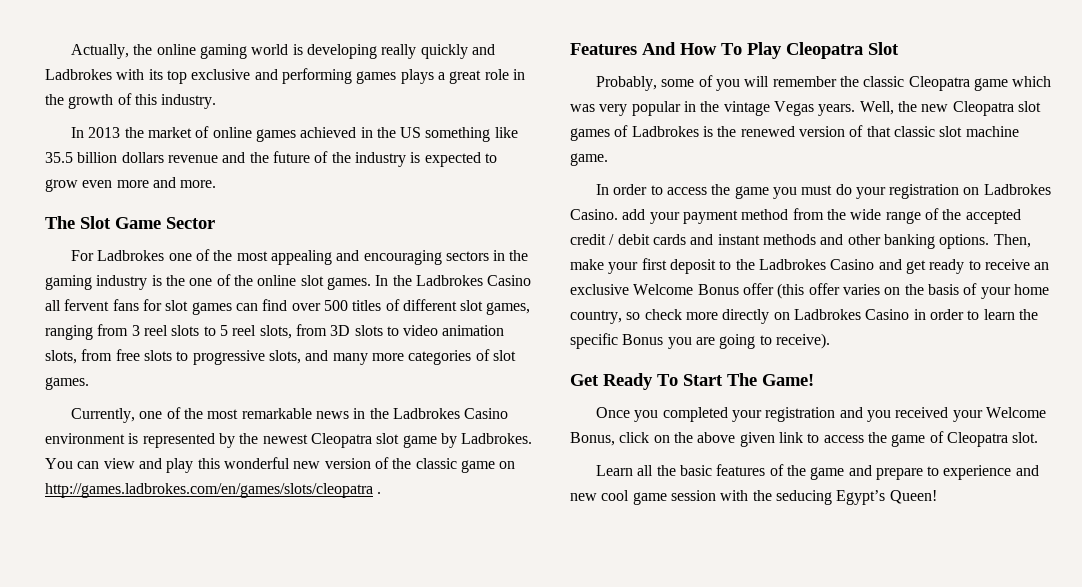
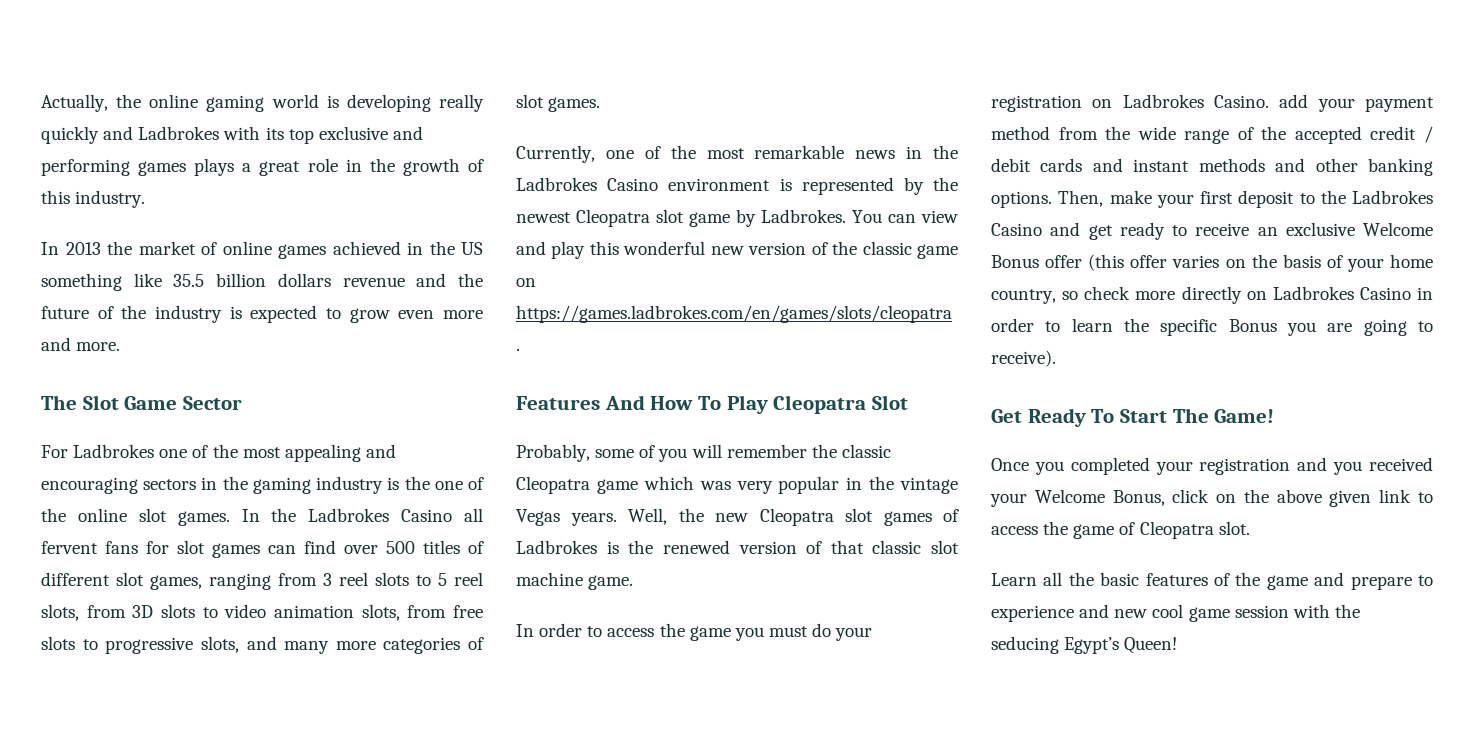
- You can view and play this wonderful new version of the classic game on http://games.ladbrokes.com/en/games/slots/cleopatra .
+ You can view and play this wonderful new version of the classic game on https://games.ladbrokes.com/en/games/slots/cleopatra .

